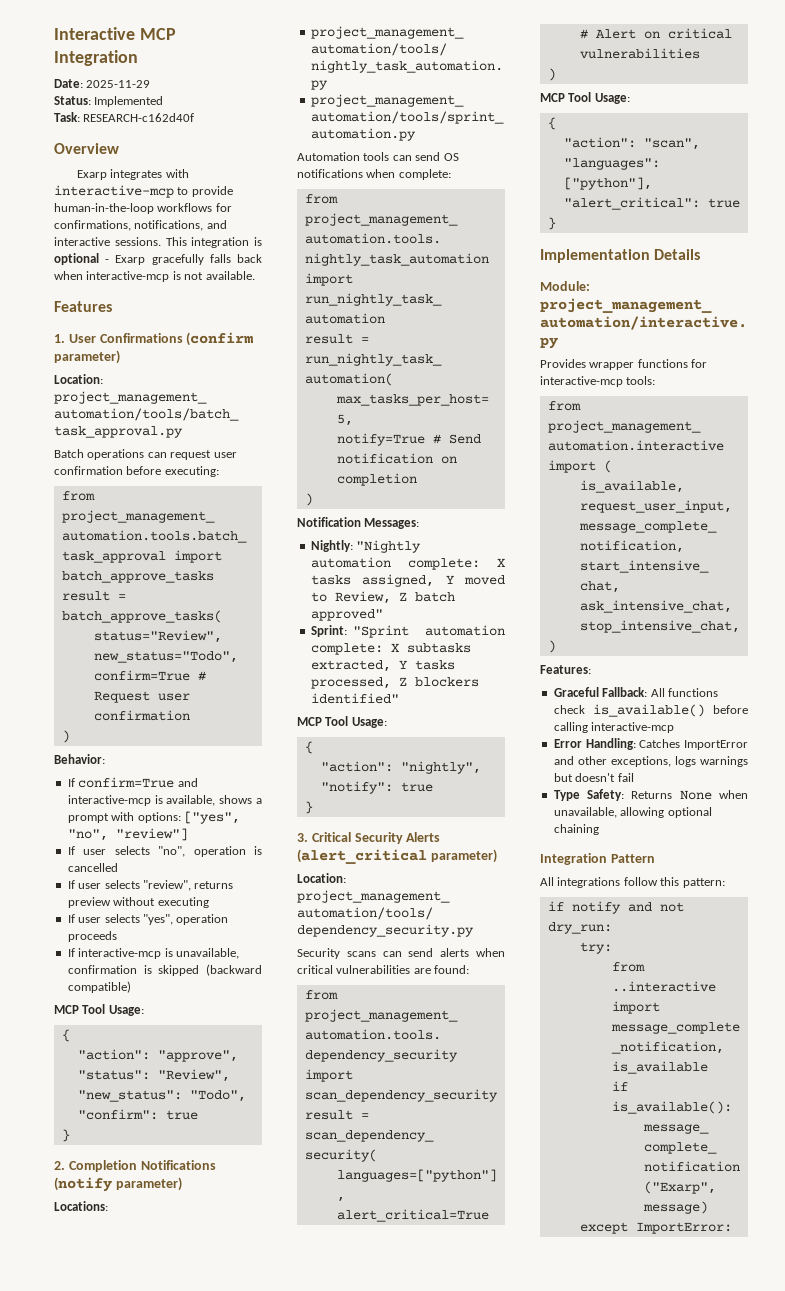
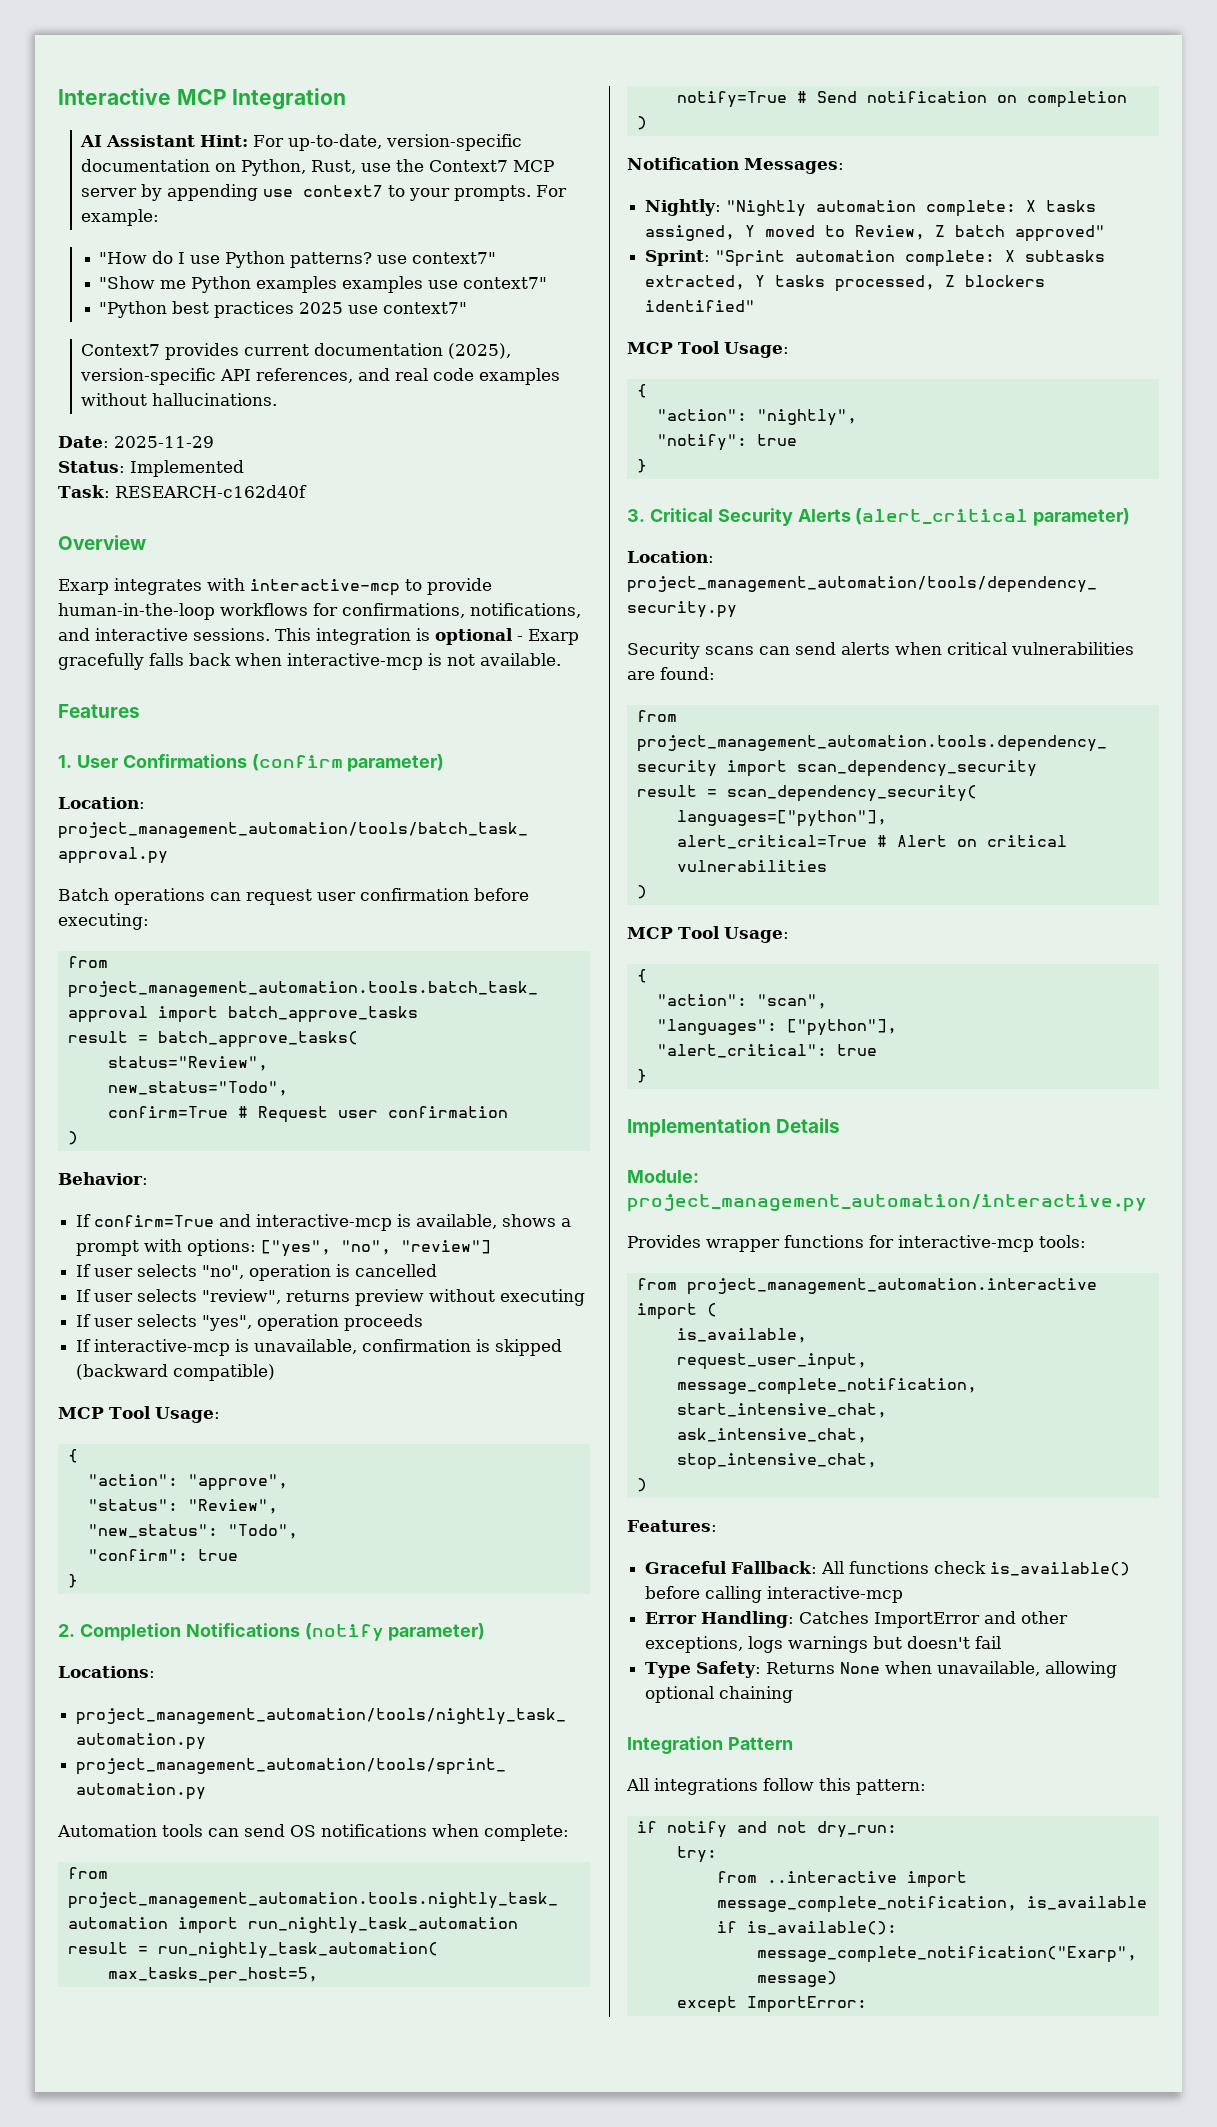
+ AI Assistant Hint: For up-to-date, version-specific documentation on Python, Rust, use the Context7 MCP server by appending use context7 to your prompts. For example:
+ "How do I use Python patterns? use context7"
+ "Show me Python examples examples use context7"
+ "Python best practices 2025 use context7"
+ Context7 provides current documentation (2025), version-specific API references, and real code examples without hallucinations.

